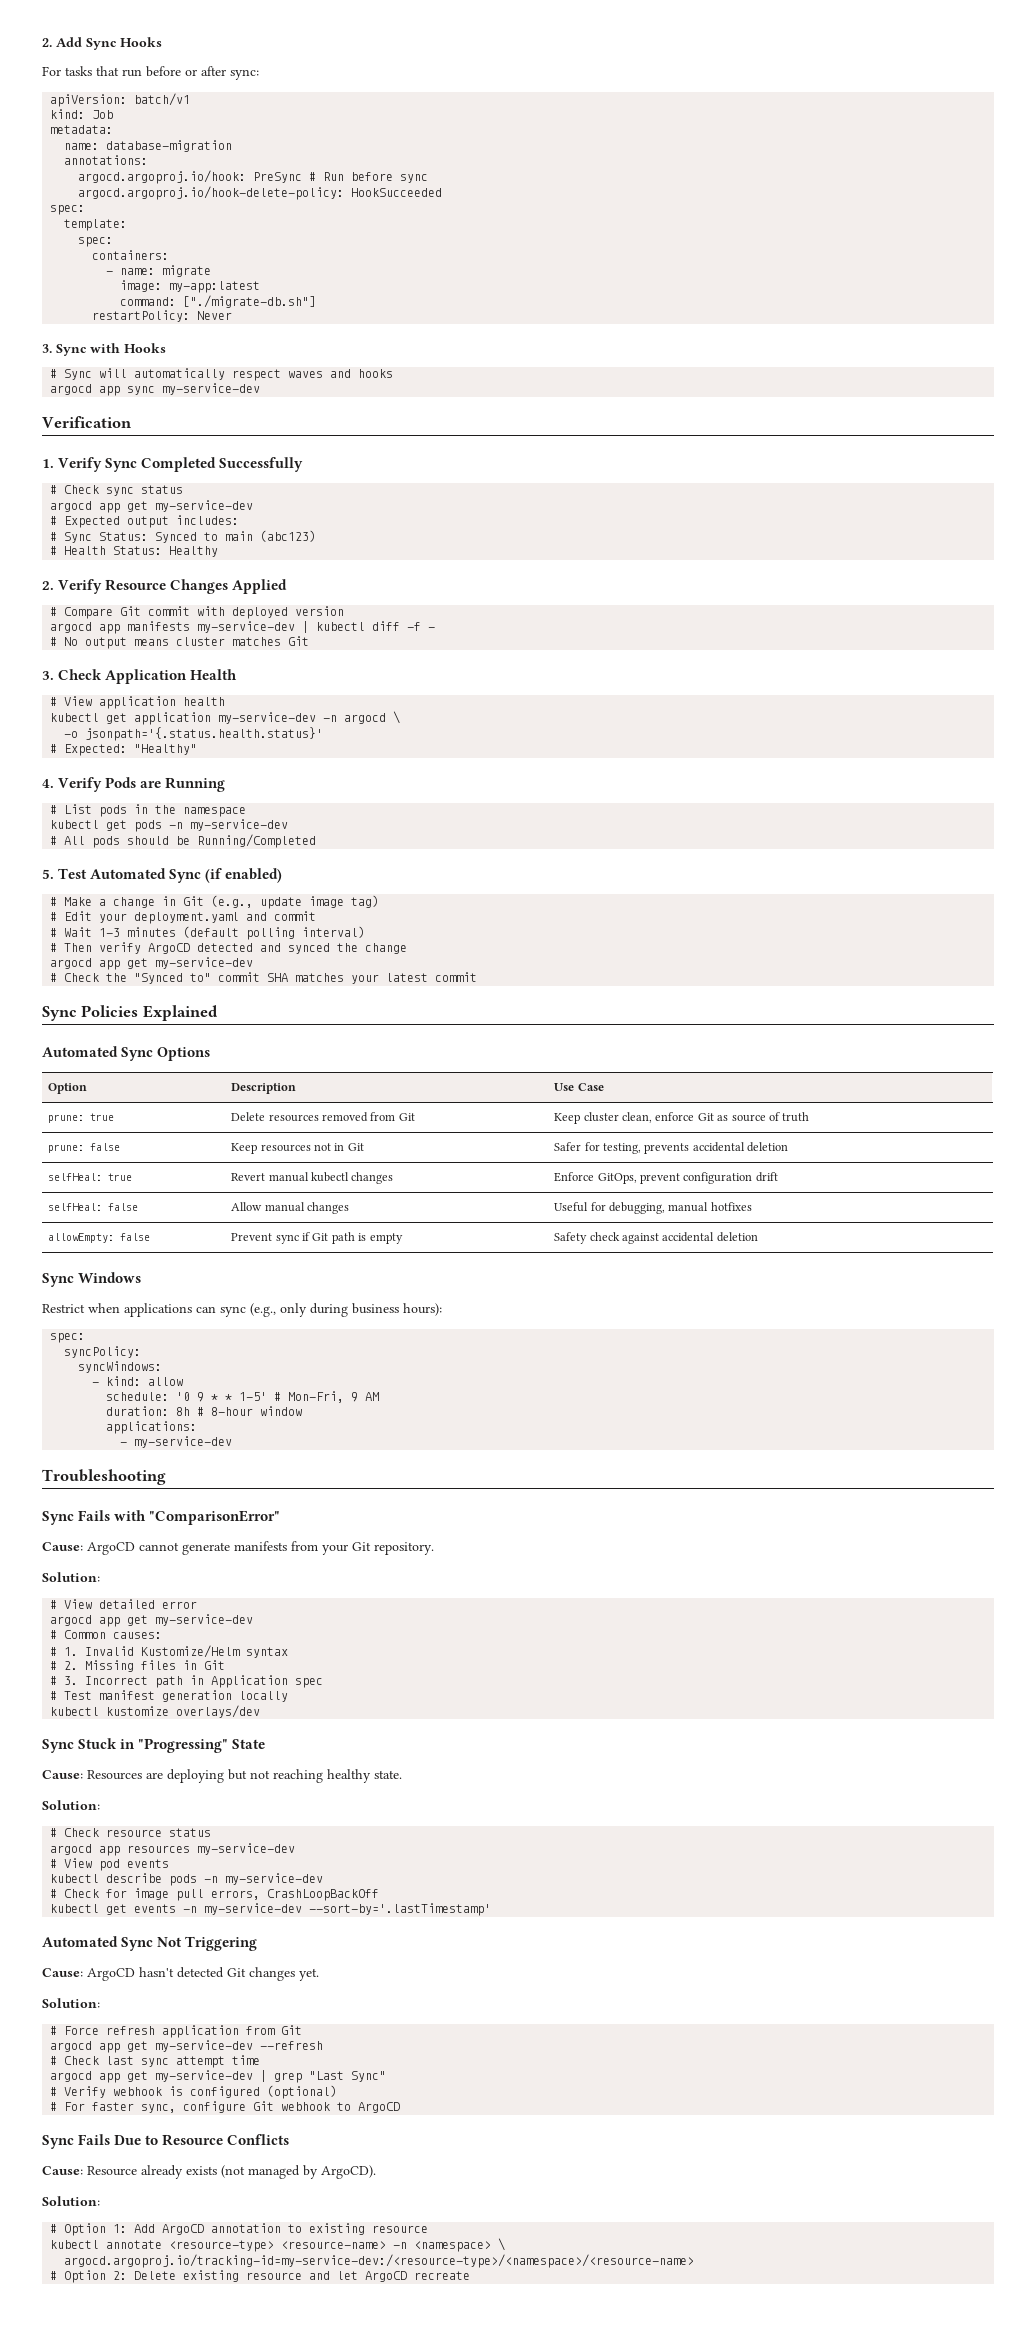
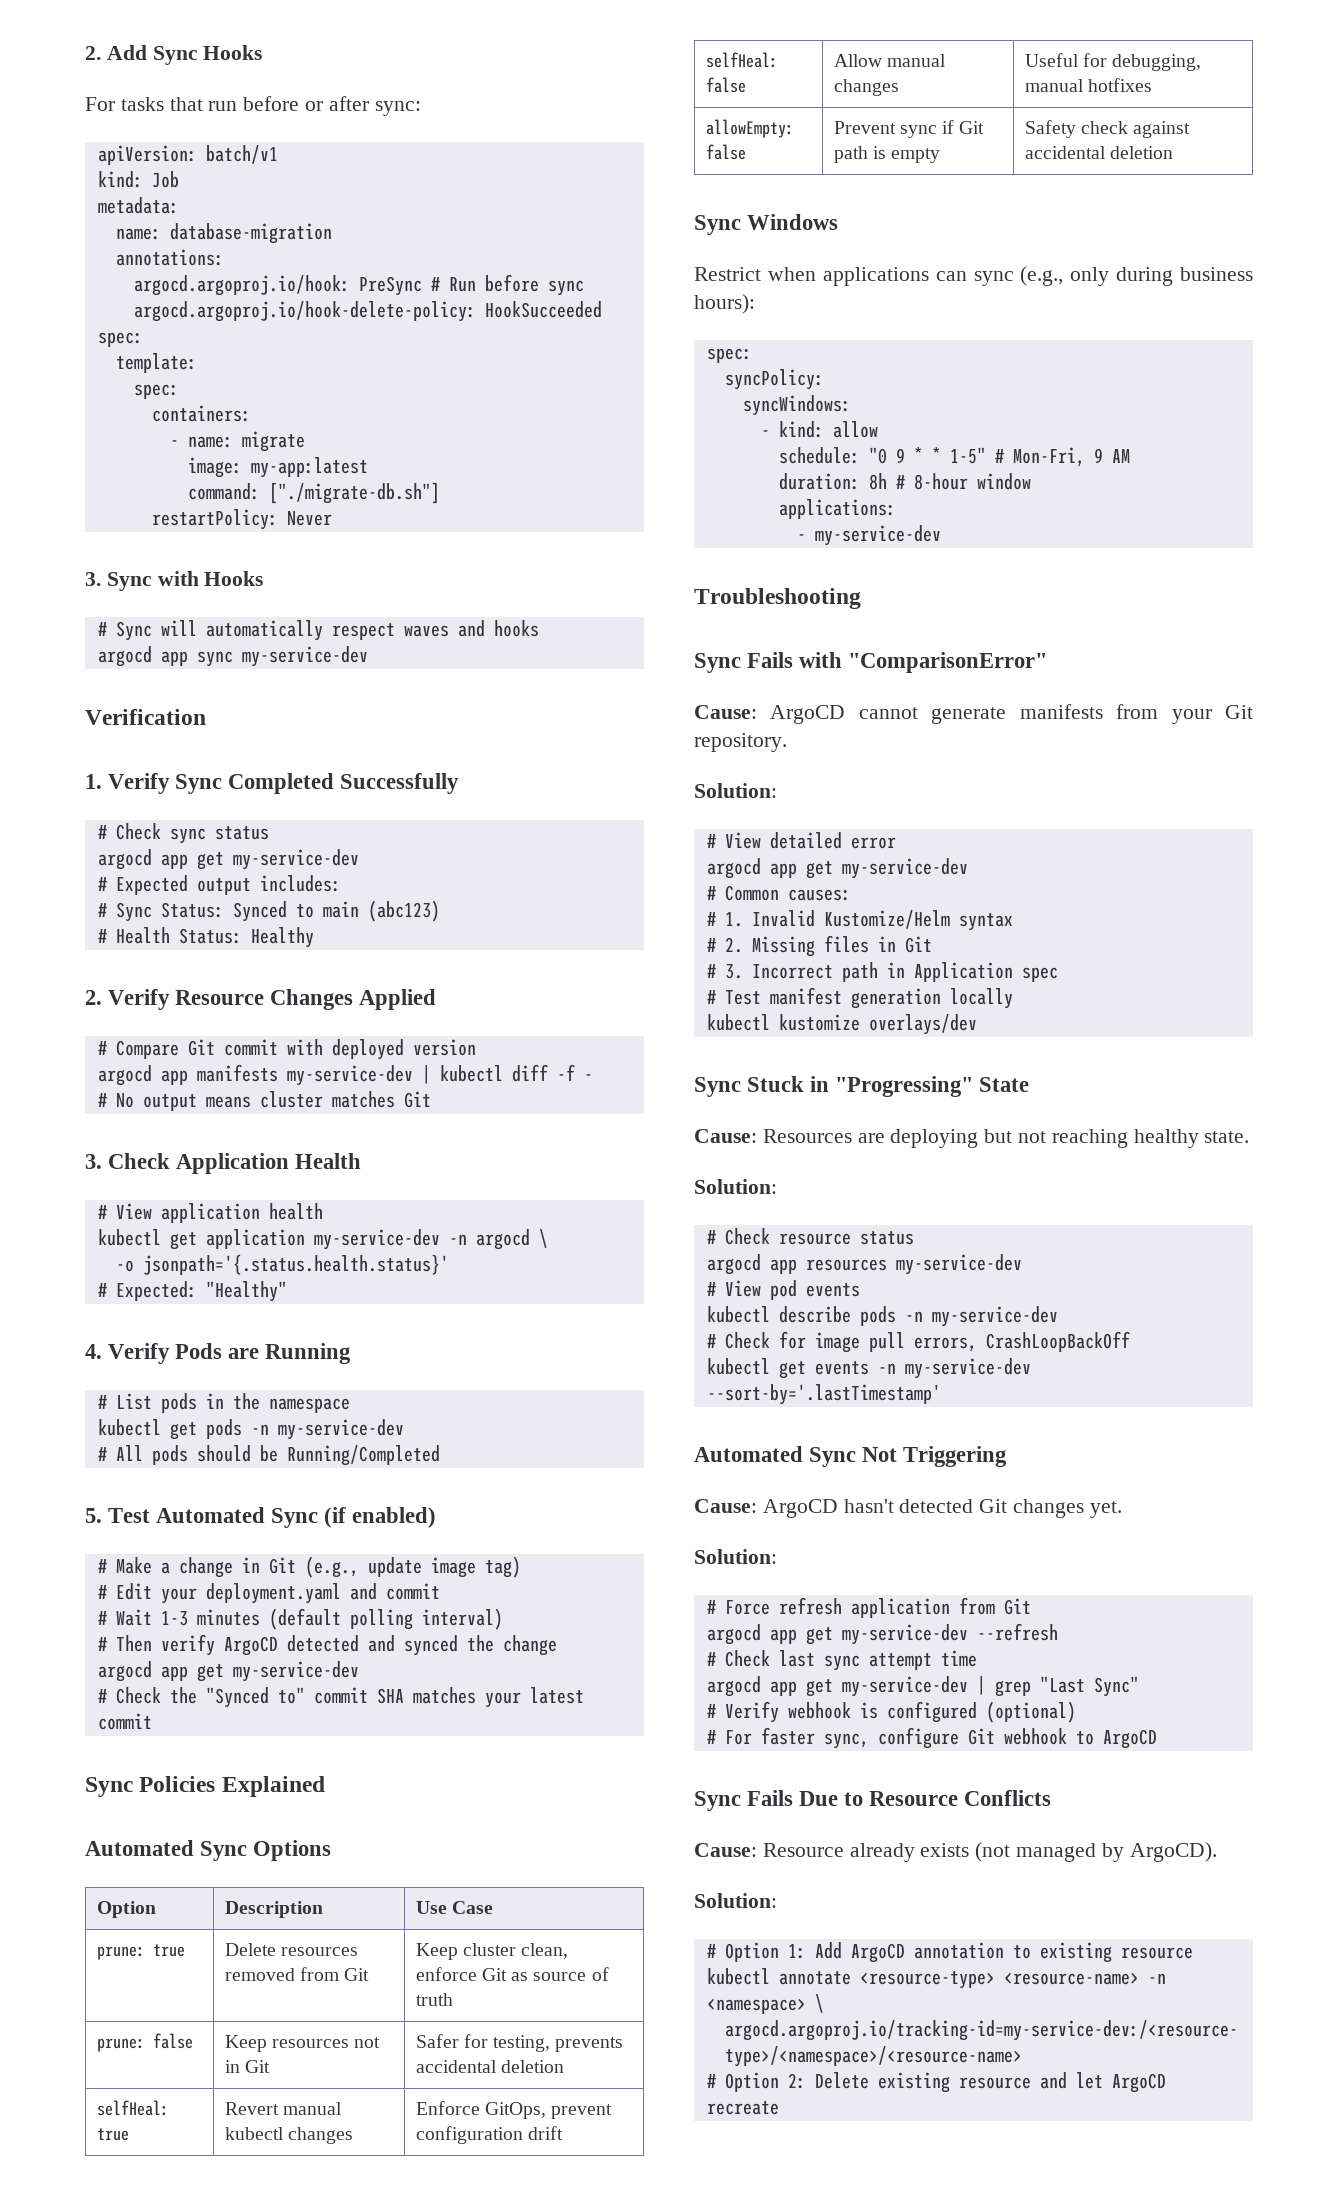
- schedule: '0 9 * * 1-5' # Mon-Fri, 9 AM
+ schedule: "0 9 * * 1-5" # Mon-Fri, 9 AM

